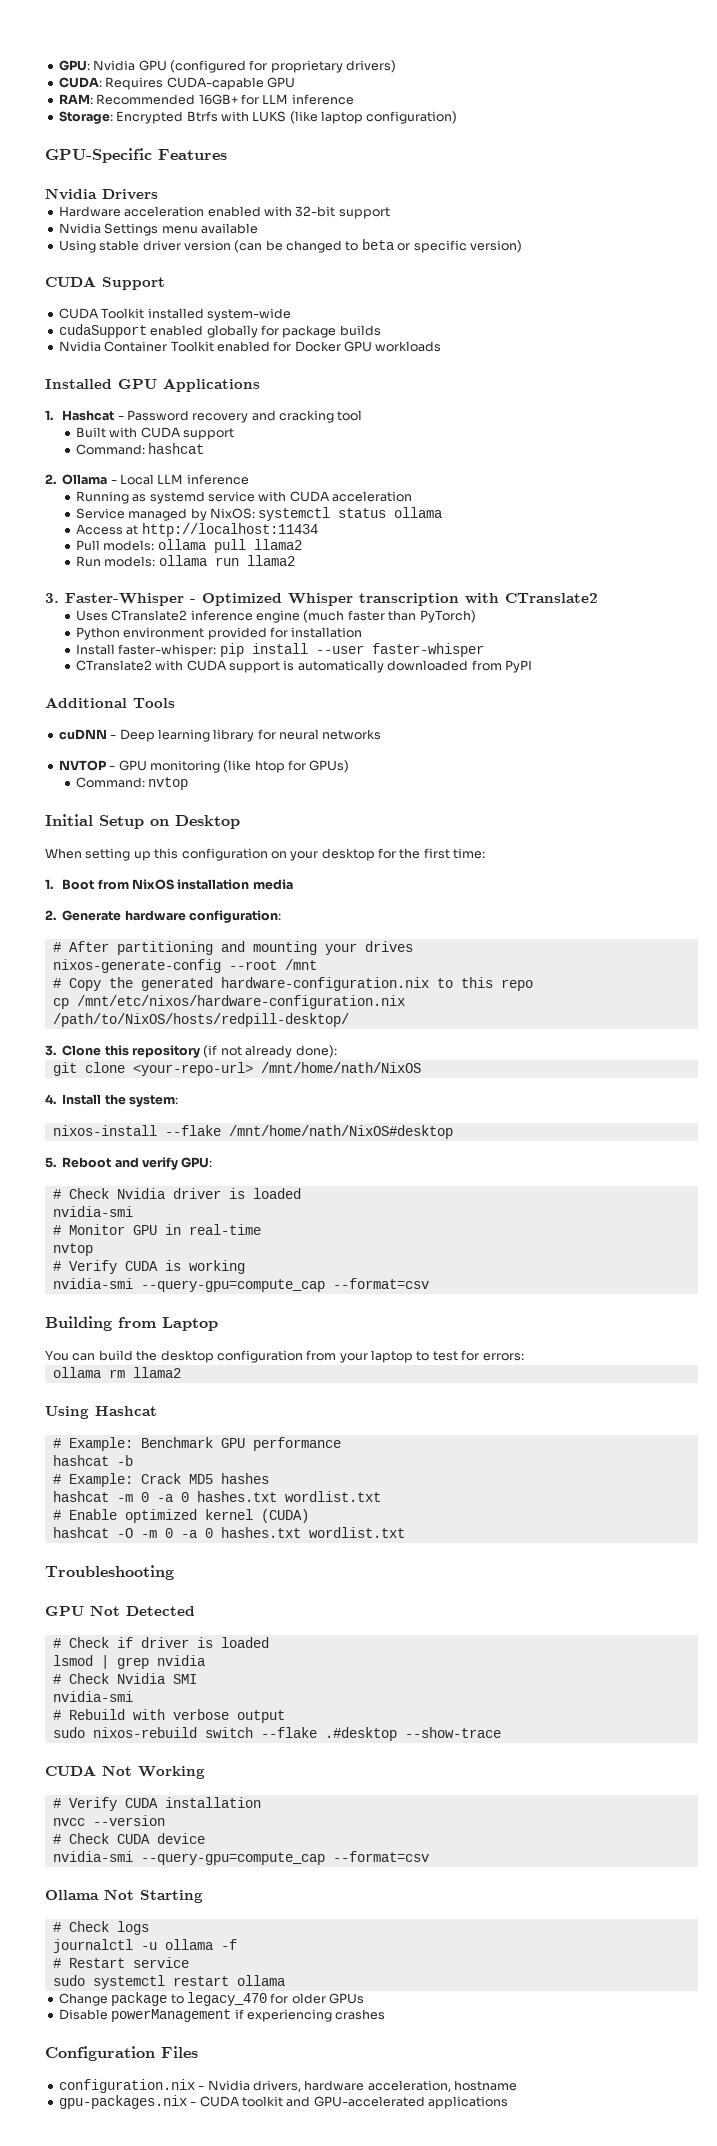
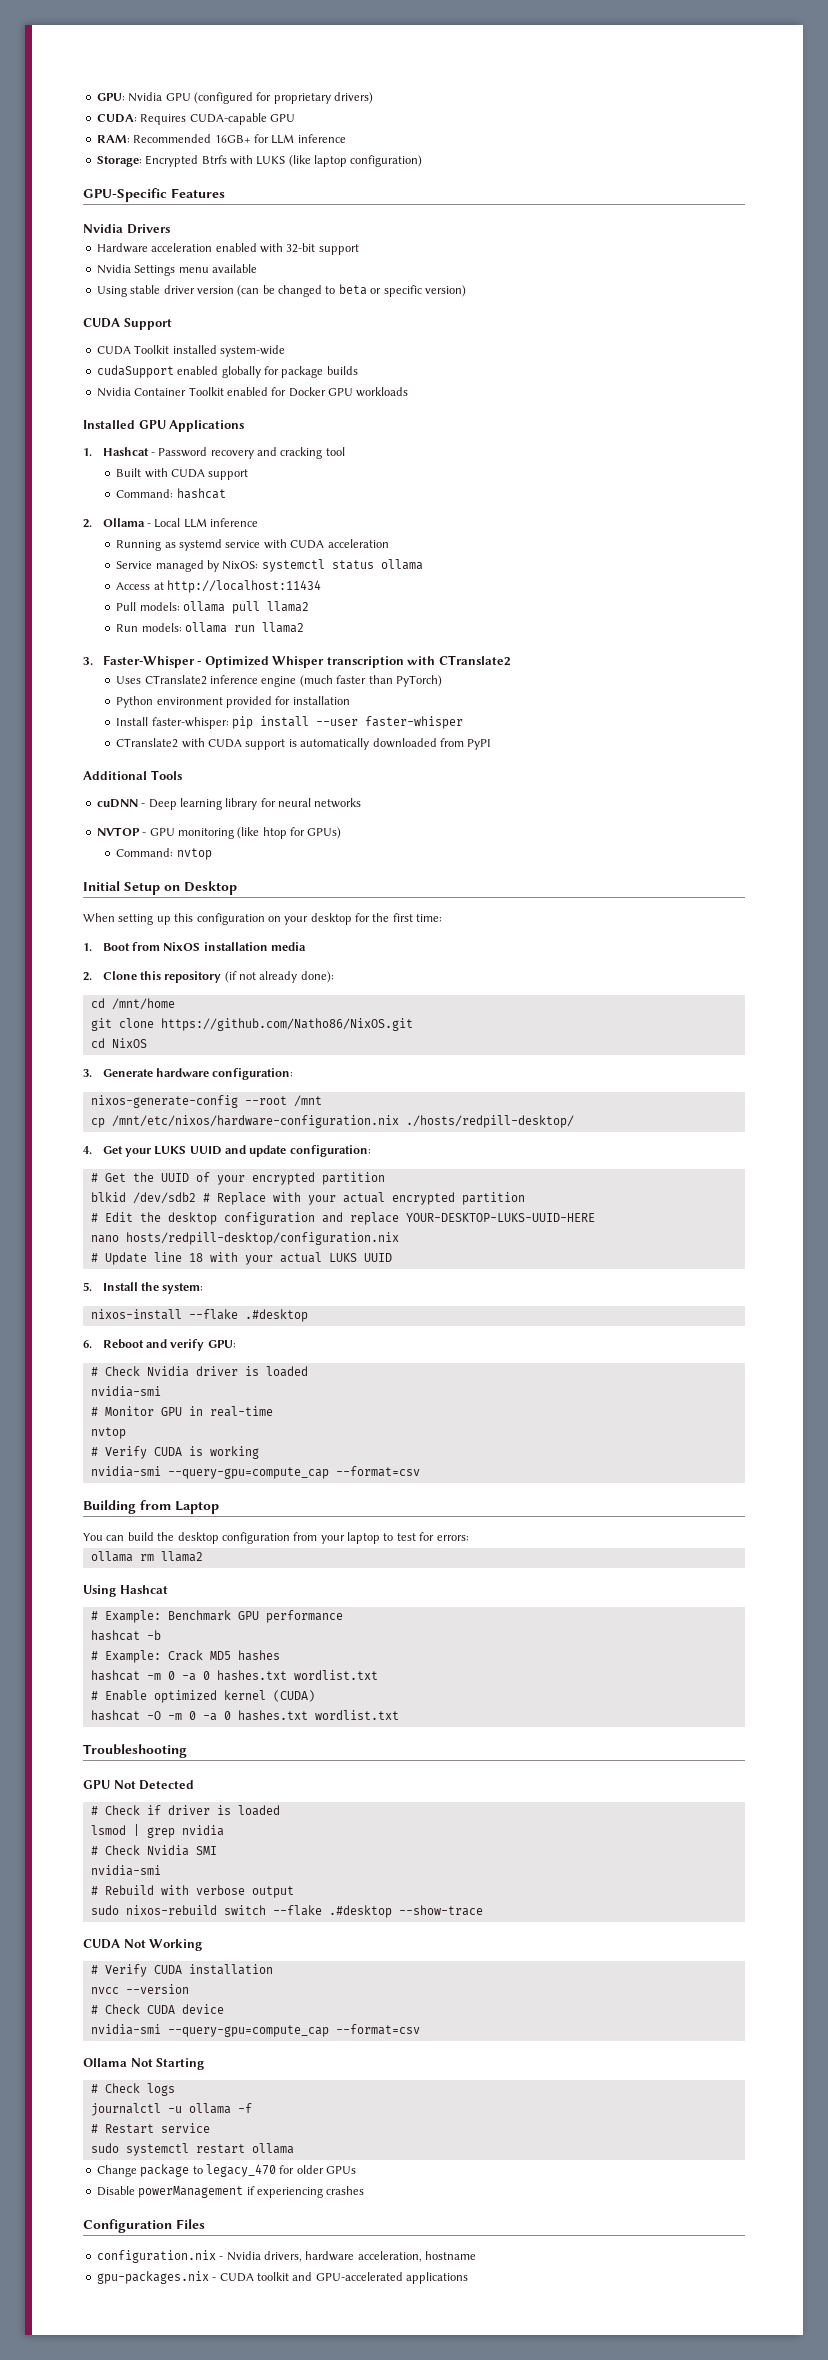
- 2. Generate hardware configuration:
- # After partitioning and mounting your drives
- nixos-generate-config --root /mnt
- # Copy the generated hardware-configuration.nix to this repo
- cp /mnt/etc/nixos/hardware-configuration.nix /path/to/NixOS/hosts/redpill-desktop/
- 3. Clone this repository (if not already done):
+ 2. Clone this repository (if not already done):
+ cd /mnt/home
- git clone <your-repo-url> /mnt/home/nath/NixOS
- 4. Install the system:
+ git clone https://github.com/Natho86/NixOS.git
+ cd NixOS
+ 3. Generate hardware configuration:
+ nixos-generate-config --root /mnt
+ cp /mnt/etc/nixos/hardware-configuration.nix ./hosts/redpill-desktop/
+ 4. Get your LUKS UUID and update configuration:
+ # Get the UUID of your encrypted partition
+ blkid /dev/sdb2 # Replace with your actual encrypted partition
+ # Edit the desktop configuration and replace YOUR-DESKTOP-LUKS-UUID-HERE
+ nano hosts/redpill-desktop/configuration.nix
+ # Update line 18 with your actual LUKS UUID
+ 5. Install the system:
- nixos-install --flake /mnt/home/nath/NixOS#desktop
- 5. Reboot and verify GPU:
+ nixos-install --flake .#desktop
+ 6. Reboot and verify GPU:

